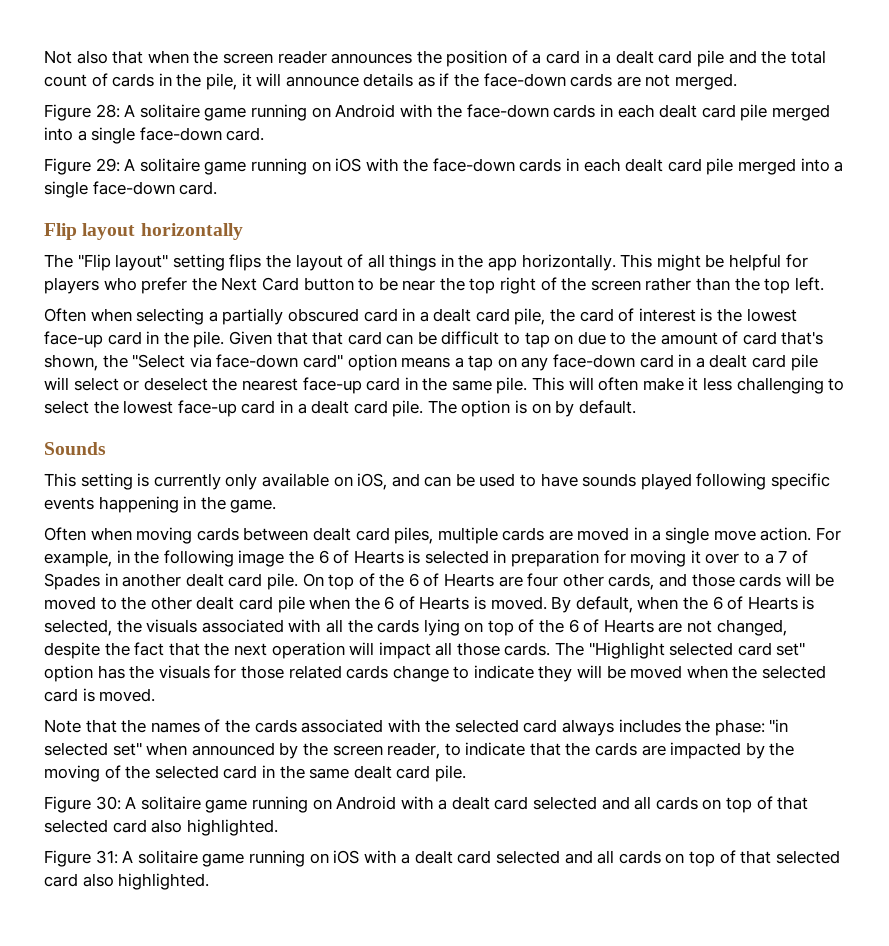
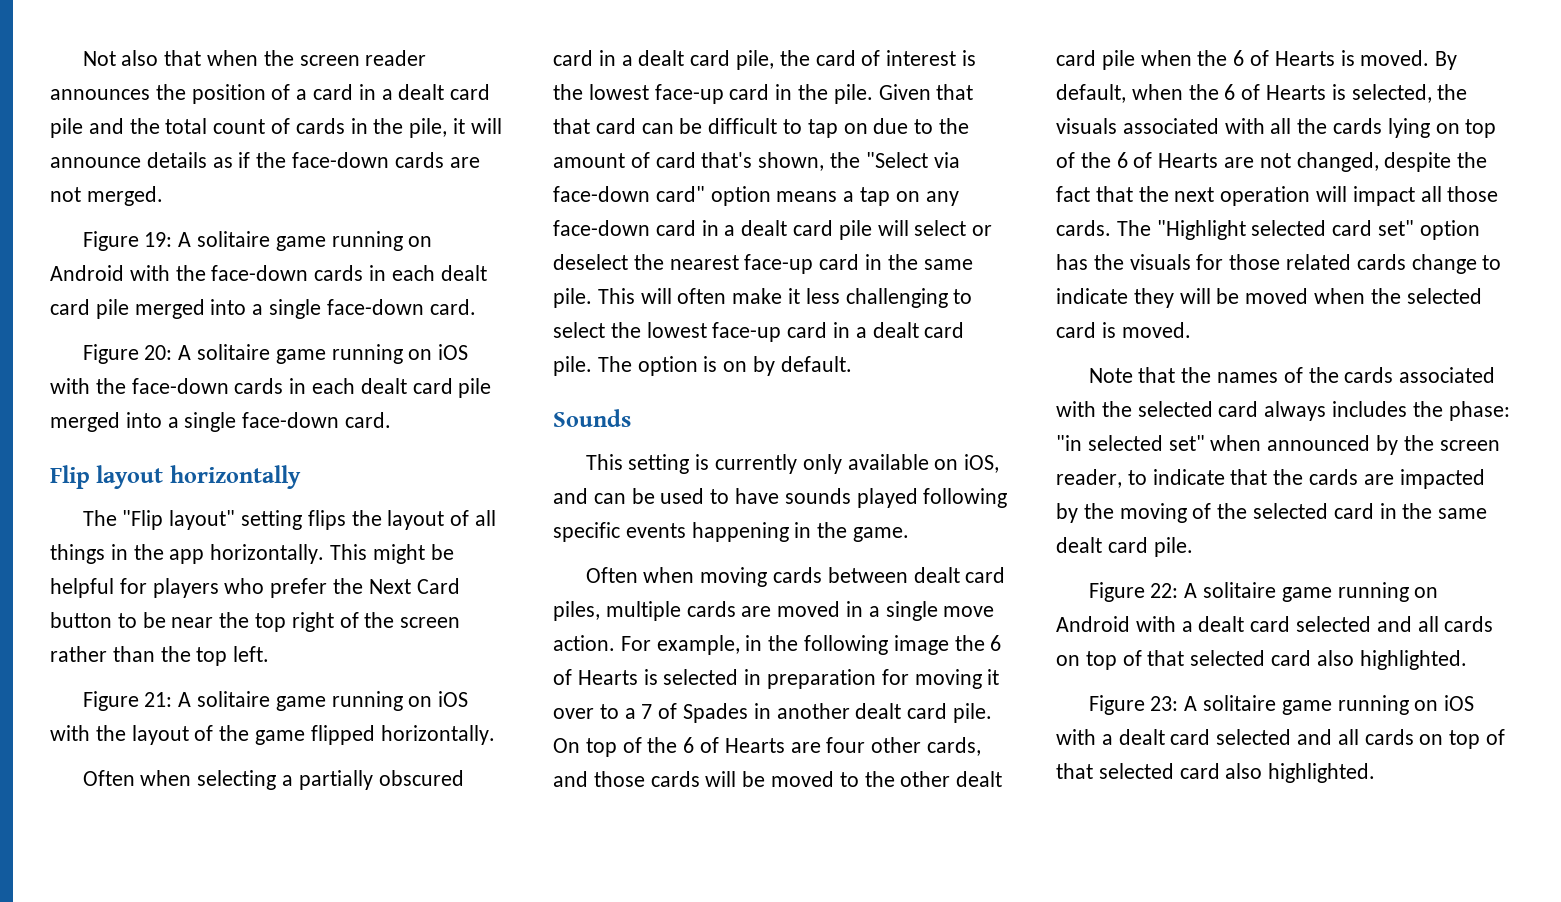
- Figure 28: A solitaire game running on Android with the face-down cards in each dealt card pile merged into a single face-down card.
+ Figure 19: A solitaire game running on Android with the face-down cards in each dealt card pile merged into a single face-down card.
- Figure 29: A solitaire game running on iOS with the face-down cards in each dealt card pile merged into a single face-down card.
+ Figure 20: A solitaire game running on iOS with the face-down cards in each dealt card pile merged into a single face-down card.
+ Figure 21: A solitaire game running on iOS with the layout of the game flipped horizontally.
- Figure 30: A solitaire game running on Android with a dealt card selected and all cards on top of that selected card also highlighted.
+ Figure 22: A solitaire game running on Android with a dealt card selected and all cards on top of that selected card also highlighted.
- Figure 31: A solitaire game running on iOS with a dealt card selected and all cards on top of that selected card also highlighted.
+ Figure 23: A solitaire game running on iOS with a dealt card selected and all cards on top of that selected card also highlighted.

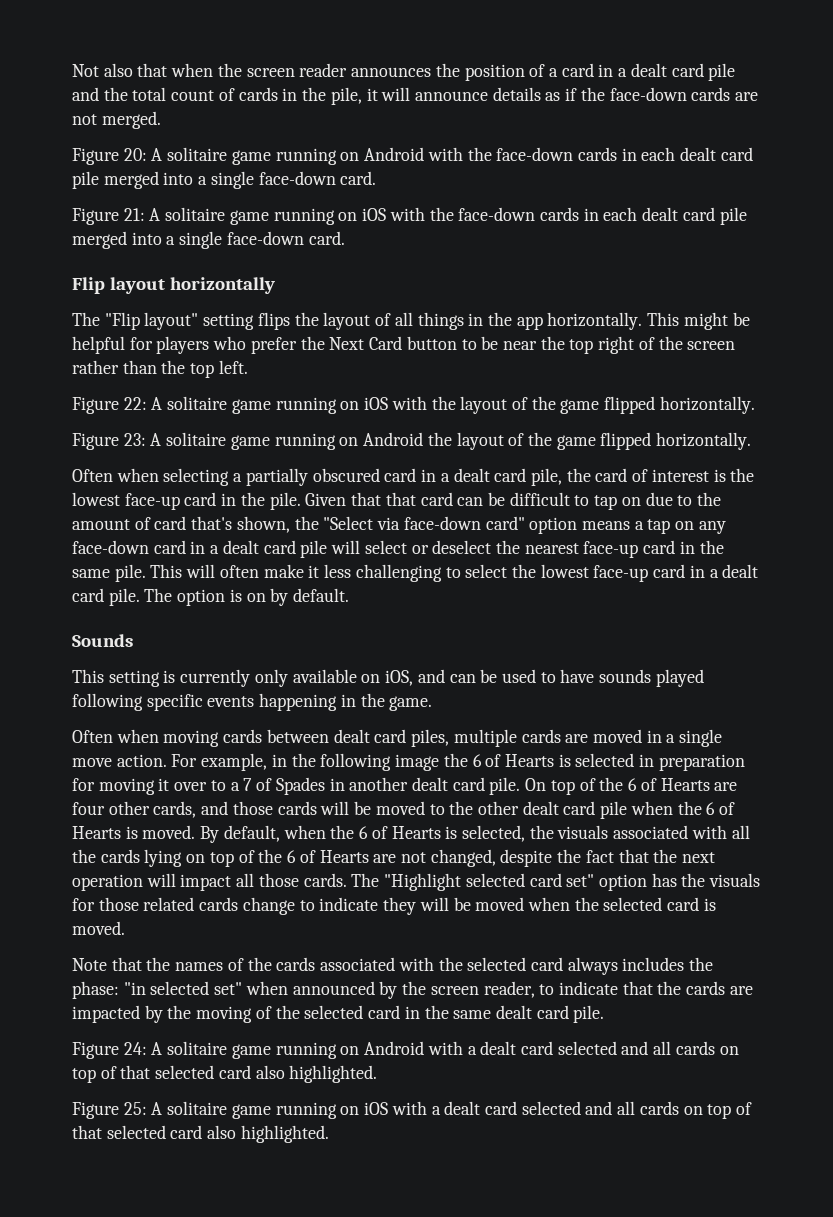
- Figure 19: A solitaire game running on Android with the face-down cards in each dealt card pile merged into a single face-down card.
+ Figure 20: A solitaire game running on Android with the face-down cards in each dealt card pile merged into a single face-down card.
- Figure 20: A solitaire game running on iOS with the face-down cards in each dealt card pile merged into a single face-down card.
+ Figure 21: A solitaire game running on iOS with the face-down cards in each dealt card pile merged into a single face-down card.
- Figure 21: A solitaire game running on iOS with the layout of the game flipped horizontally.
+ Figure 22: A solitaire game running on iOS with the layout of the game flipped horizontally.
+ Figure 23: A solitaire game running on Android the layout of the game flipped horizontally.
- Figure 22: A solitaire game running on Android with a dealt card selected and all cards on top of that selected card also highlighted.
+ Figure 24: A solitaire game running on Android with a dealt card selected and all cards on top of that selected card also highlighted.
- Figure 23: A solitaire game running on iOS with a dealt card selected and all cards on top of that selected card also highlighted.
+ Figure 25: A solitaire game running on iOS with a dealt card selected and all cards on top of that selected card also highlighted.

